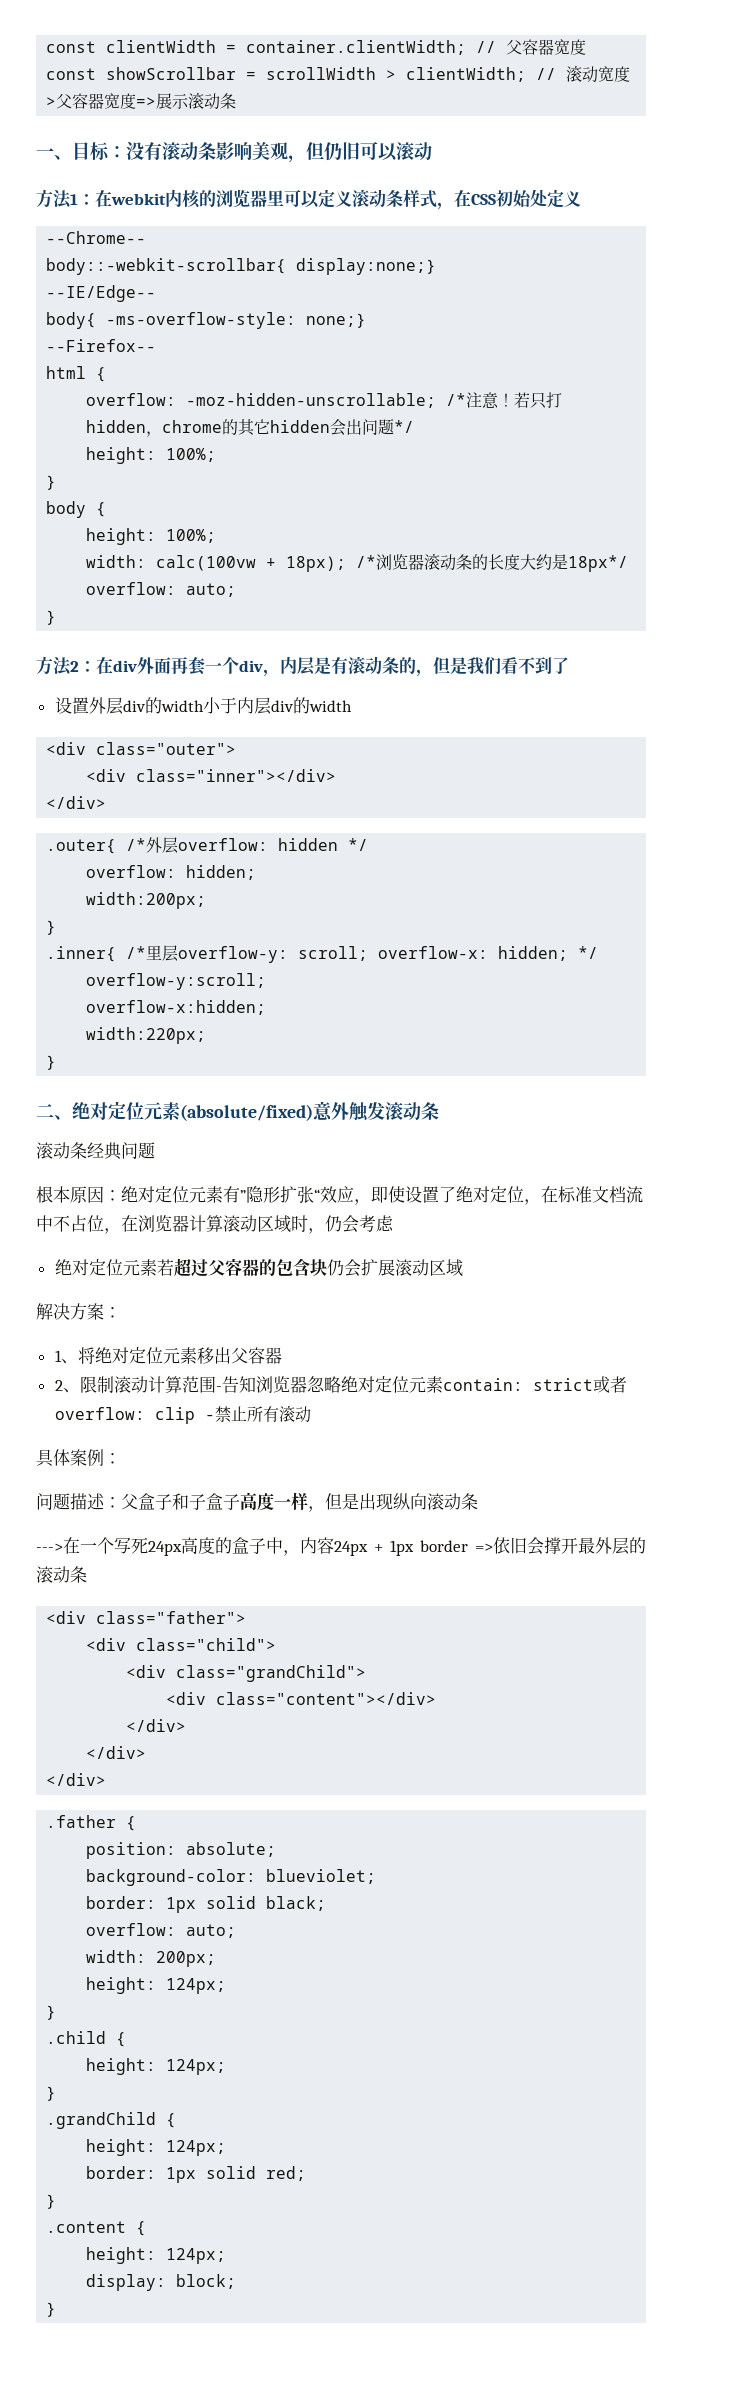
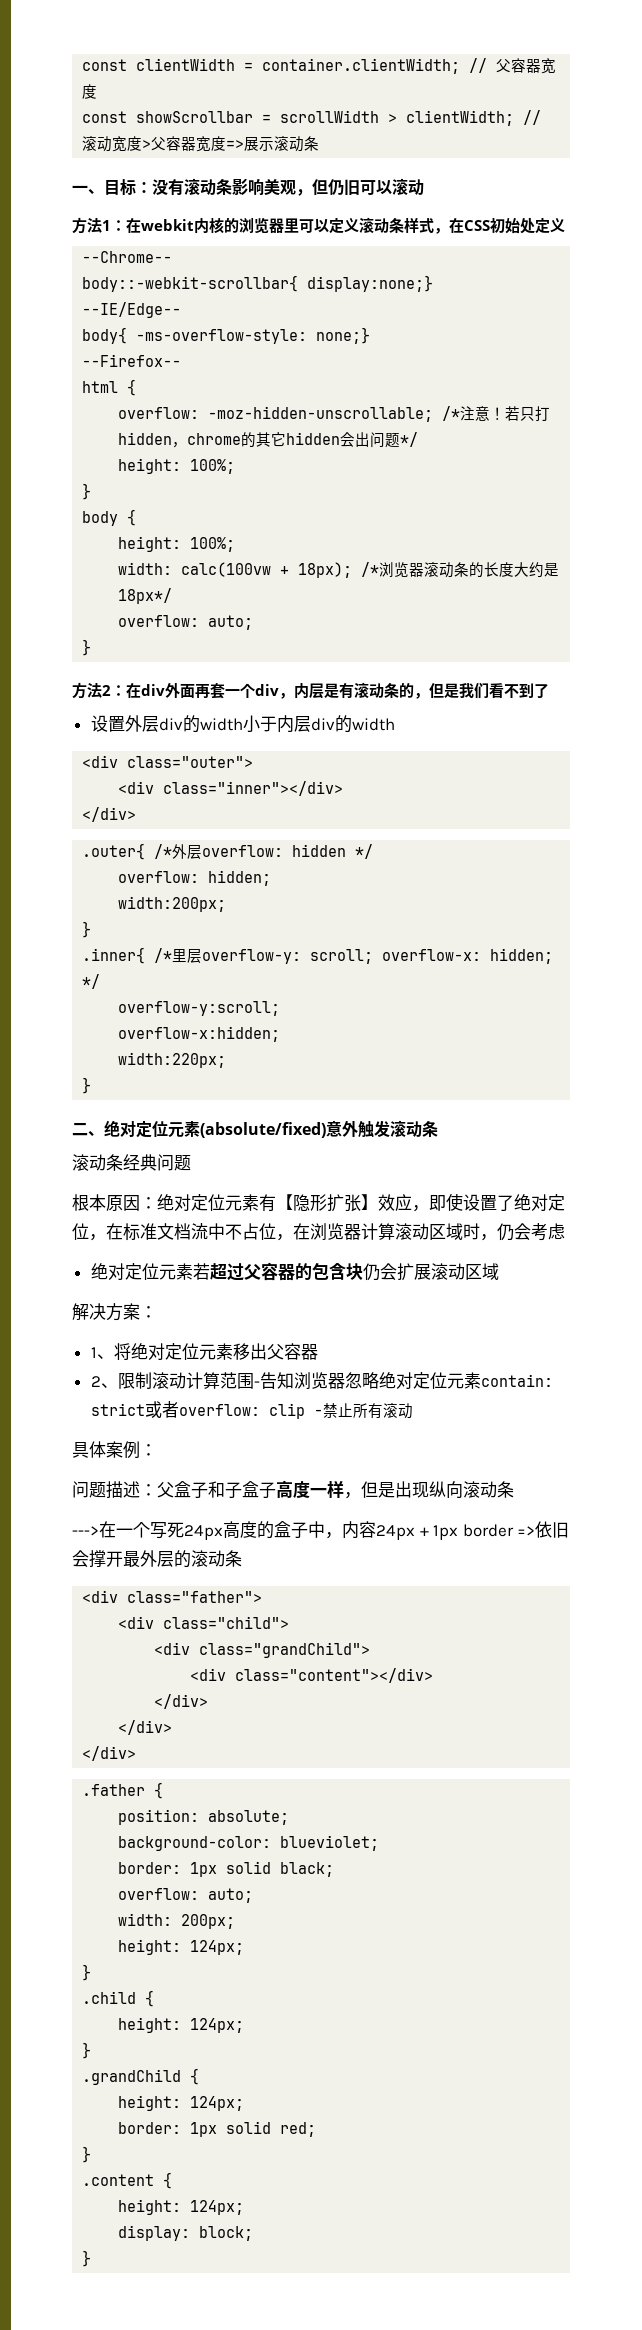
- 根本原因：绝对定位元素有”隐形扩张“效应，即使设置了绝对定位，在标准文档流中不占位，在浏览器计算滚动区域时，仍会考虑
+ 根本原因：绝对定位元素有【隐形扩张】效应，即使设置了绝对定位，在标准文档流中不占位，在浏览器计算滚动区域时，仍会考虑

